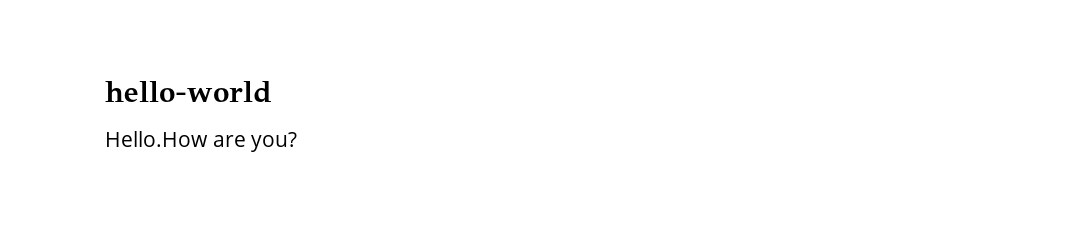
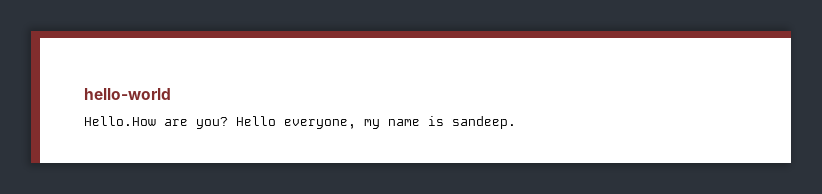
+ Hello everyone, my name is sandeep.

